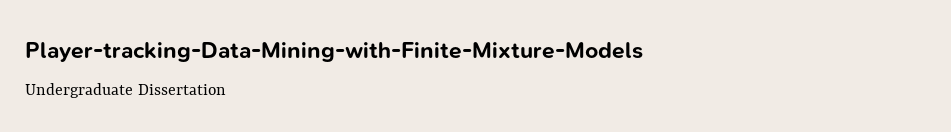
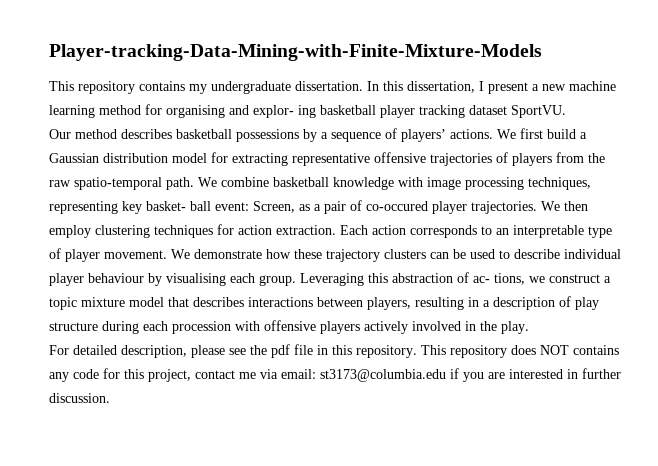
- Undergraduate Dissertation
+ This repository contains my undergraduate dissertation. In this dissertation, I present a new machine learning method for organising and explor- ing basketball player tracking dataset SportVU.
+ Our method describes basketball possessions by a sequence of players’ actions. We first build a Gaussian distribution model for extracting representative offensive trajectories of players from the raw spatio-temporal path. We combine basketball knowledge with image processing techniques, representing key basket- ball event: Screen, as a pair of co-occured player trajectories. We then employ clustering techniques for action extraction. Each action corresponds to an interpretable type of player movement. We demonstrate how these trajectory clusters can be used to describe individual player behaviour by visualising each group. Leveraging this abstraction of ac- tions, we construct a topic mixture model that describes interactions between players, resulting in a description of play structure during each procession with offensive players actively involved in the play.
+ For detailed description, please see the pdf file in this repository. This repository does NOT contains any code for this project, contact me via email: st3173@columbia.edu if you are interested in further discussion.

